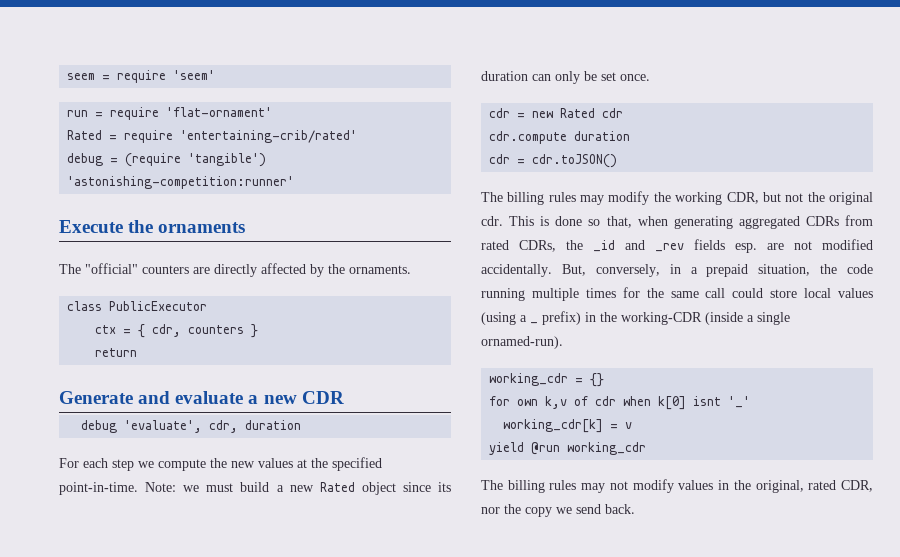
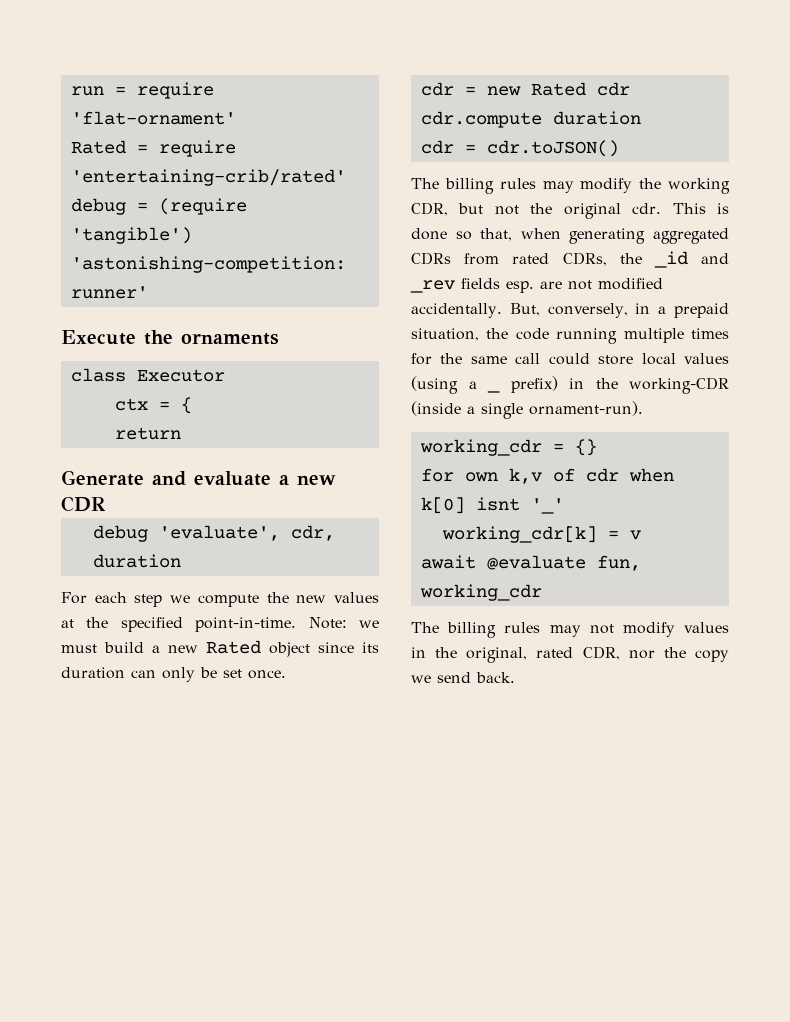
- seem = require 'seem'
- The "official" counters are directly affected by the ornaments.
- class PublicExecutor
+ class Executor
- ctx = { cdr, counters }
+ ctx = {
- But, conversely, in a prepaid situation, the code running multiple times for the same call could store local values (using a _ prefix) in the working-CDR (inside a single ornamed-run).
+ But, conversely, in a prepaid situation, the code running multiple times for the same call could store local values (using a _ prefix) in the working-CDR (inside a single ornament-run).
- yield @run working_cdr
+ await @evaluate fun, working_cdr

